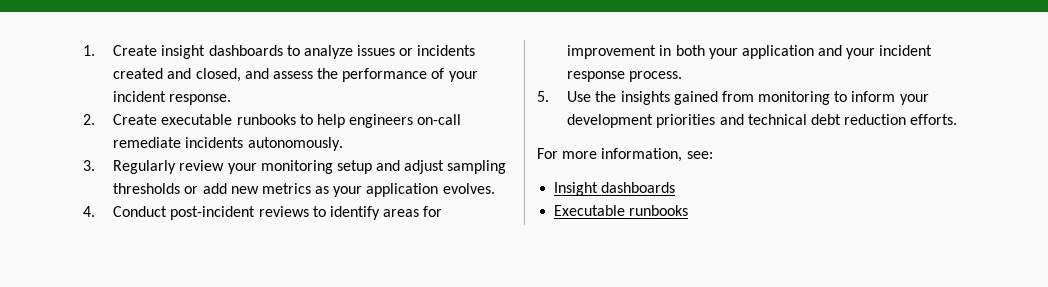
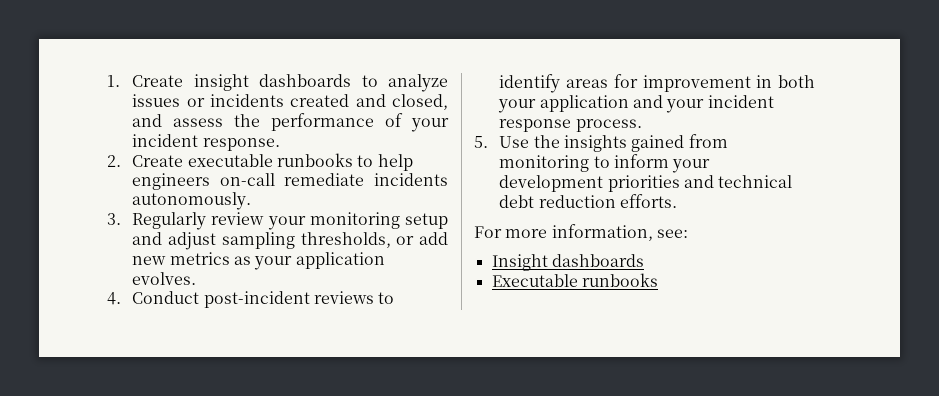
- 3. Regularly review your monitoring setup and adjust sampling thresholds or add new metrics as your application evolves.
+ 3. Regularly review your monitoring setup and adjust sampling thresholds, or add new metrics as your application evolves.

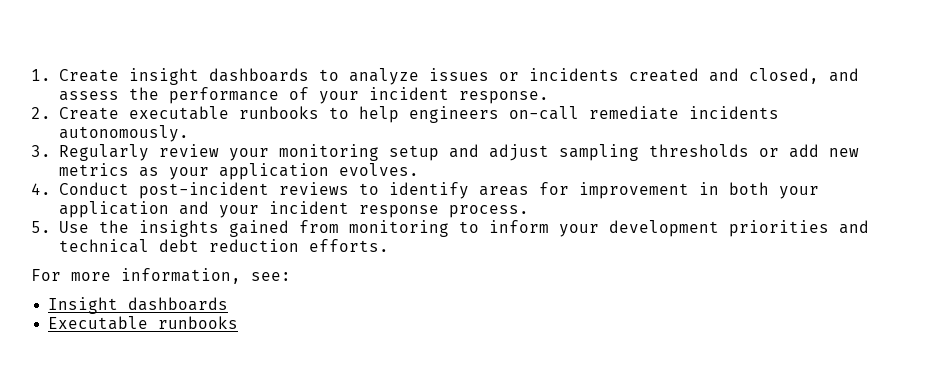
- 3. Regularly review your monitoring setup and adjust sampling thresholds, or add new metrics as your application evolves.
+ 3. Regularly review your monitoring setup and adjust sampling thresholds or add new metrics as your application evolves.

